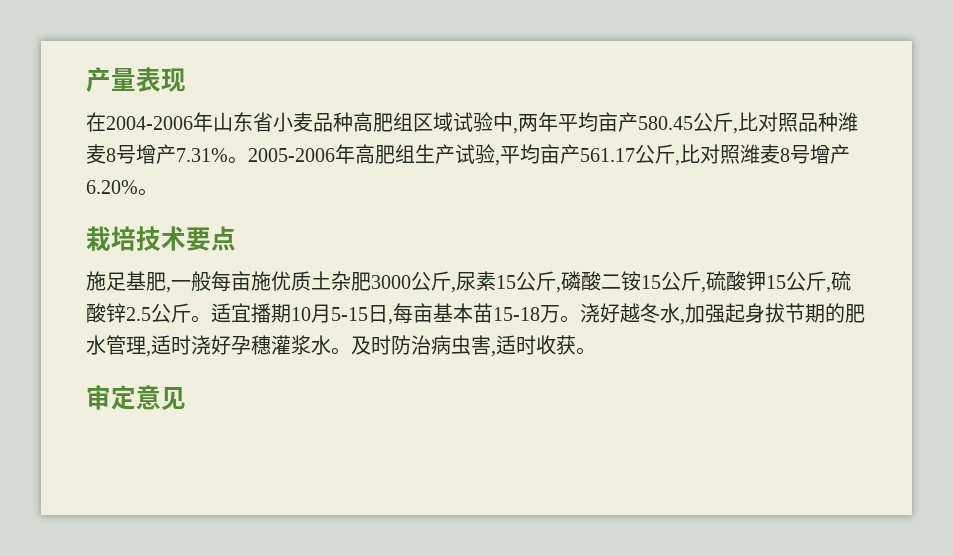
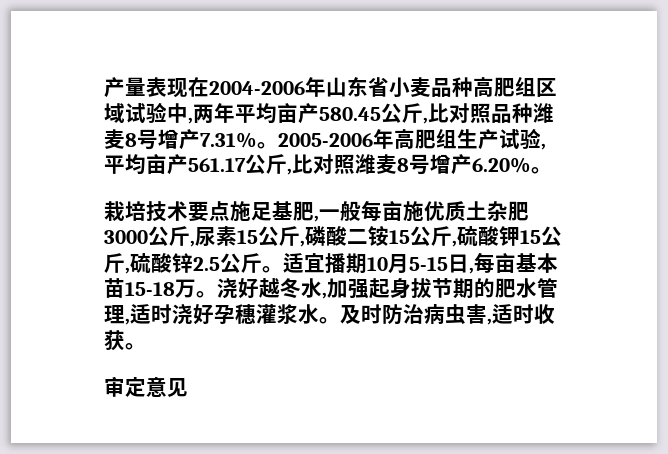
- 产量表现
- 在2004-2006年山东省小麦品种高肥组区域试验中,两年平均亩产580.45公斤,比对照品种潍麦8号增产7.31%。
+ 产量表现在2004-2006年山东省小麦品种高肥组区域试验中,两年平均亩产580.45公斤,比对照品种潍麦8号增产7.31%。
- 栽培技术要点
- 施足基肥,一般每亩施优质土杂肥3000公斤,尿素15公斤,磷酸二铵15公斤,硫酸钾15公斤,硫酸锌2.5公斤。
+ 栽培技术要点施足基肥,一般每亩施优质土杂肥3000公斤,尿素15公斤,磷酸二铵15公斤,硫酸钾15公斤,硫酸锌2.5公斤。

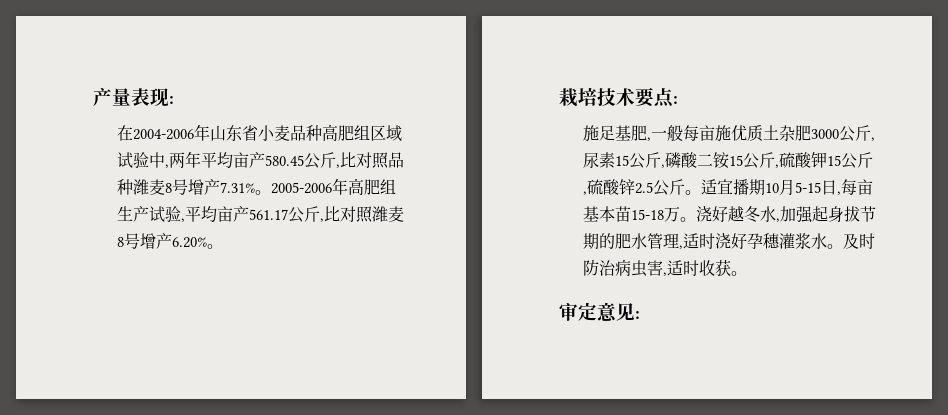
- 产量表现在2004-2006年山东省小麦品种高肥组区域试验中,两年平均亩产580.45公斤,比对照品种潍麦8号增产7.31%。
+ 产量表现:
+ 在2004-2006年山东省小麦品种高肥组区域试验中,两年平均亩产580.45公斤,比对照品种潍麦8号增产7.31%。
- 栽培技术要点施足基肥,一般每亩施优质土杂肥3000公斤,尿素15公斤,磷酸二铵15公斤,硫酸钾15公斤,硫酸锌2.5公斤。
+ 栽培技术要点:
+ 施足基肥,一般每亩施优质土杂肥3000公斤,尿素15公斤,磷酸二铵15公斤,硫酸钾15公斤,硫酸锌2.5公斤。
- 审定意见
+ 审定意见:

